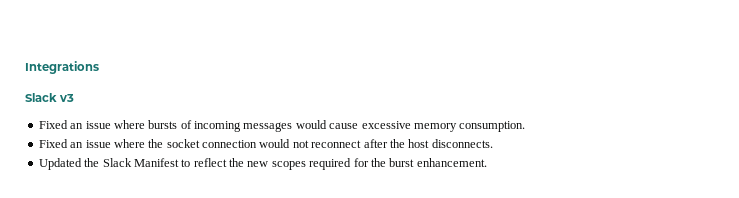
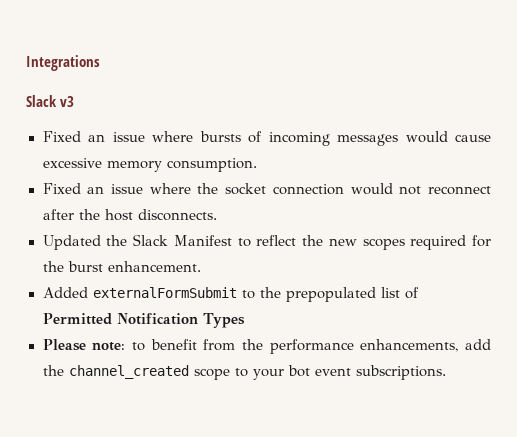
+ Added externalFormSubmit to the prepopulated list of Permitted Notification Types
+ Please note: to benefit from the performance enhancements, add the channel_created scope to your bot event subscriptions.

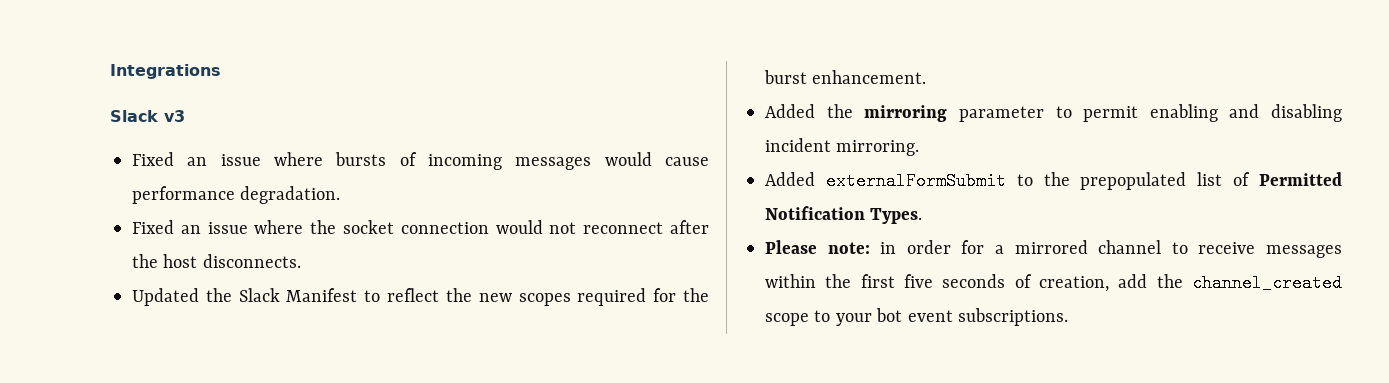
- Fixed an issue where bursts of incoming messages would cause excessive memory consumption.
+ Fixed an issue where bursts of incoming messages would cause performance degradation.
+ Added the mirroring parameter to permit enabling and disabling incident mirroring.
- Added externalFormSubmit to the prepopulated list of Permitted Notification Types
+ Added externalFormSubmit to the prepopulated list of Permitted Notification Types.
- Please note: to benefit from the performance enhancements, add the channel_created scope to your bot event subscriptions.
+ Please note: in order for a mirrored channel to receive messages within the first five seconds of creation, add the channel_created scope to your bot event subscriptions.

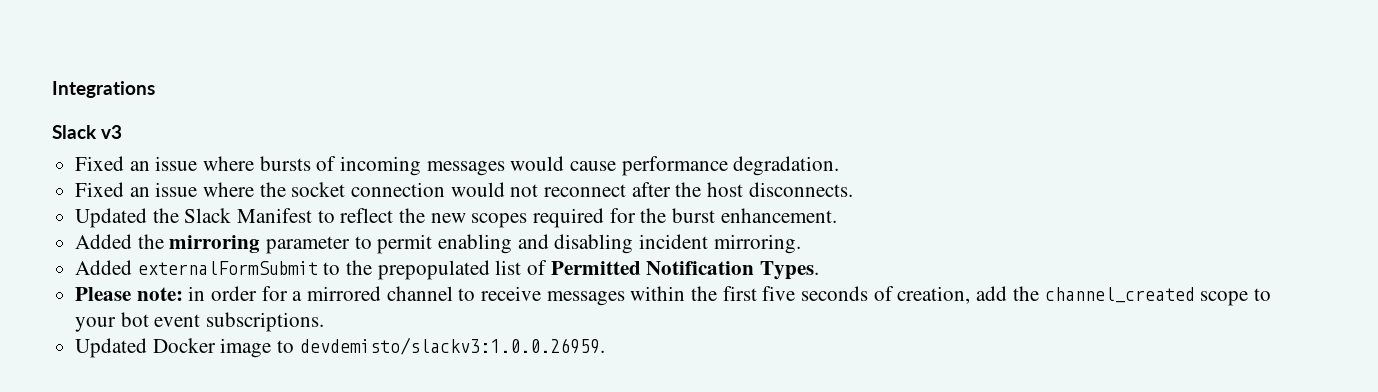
+ Updated Docker image to devdemisto/slackv3:1.0.0.26959.

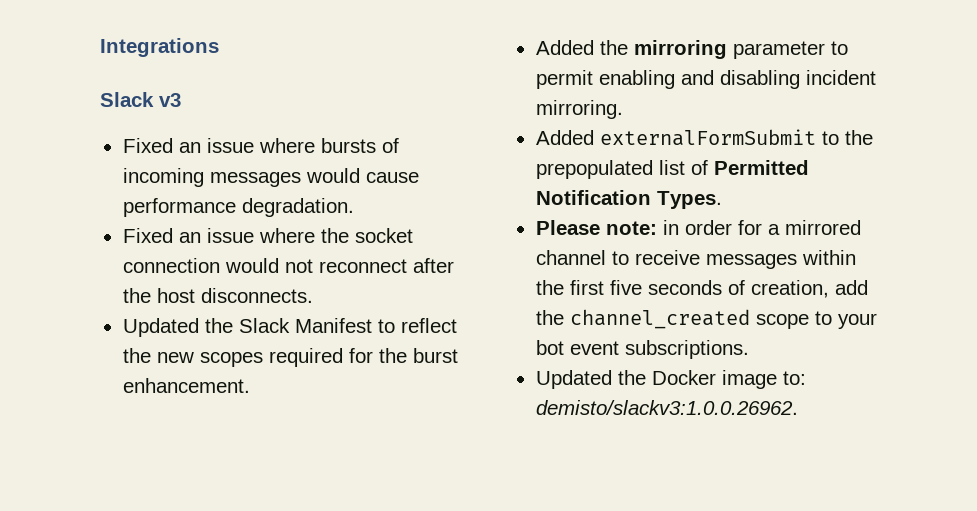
- Updated Docker image to devdemisto/slackv3:1.0.0.26959.
+ Updated the Docker image to: demisto/slackv3:1.0.0.26962.

